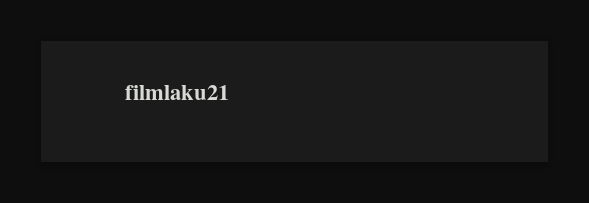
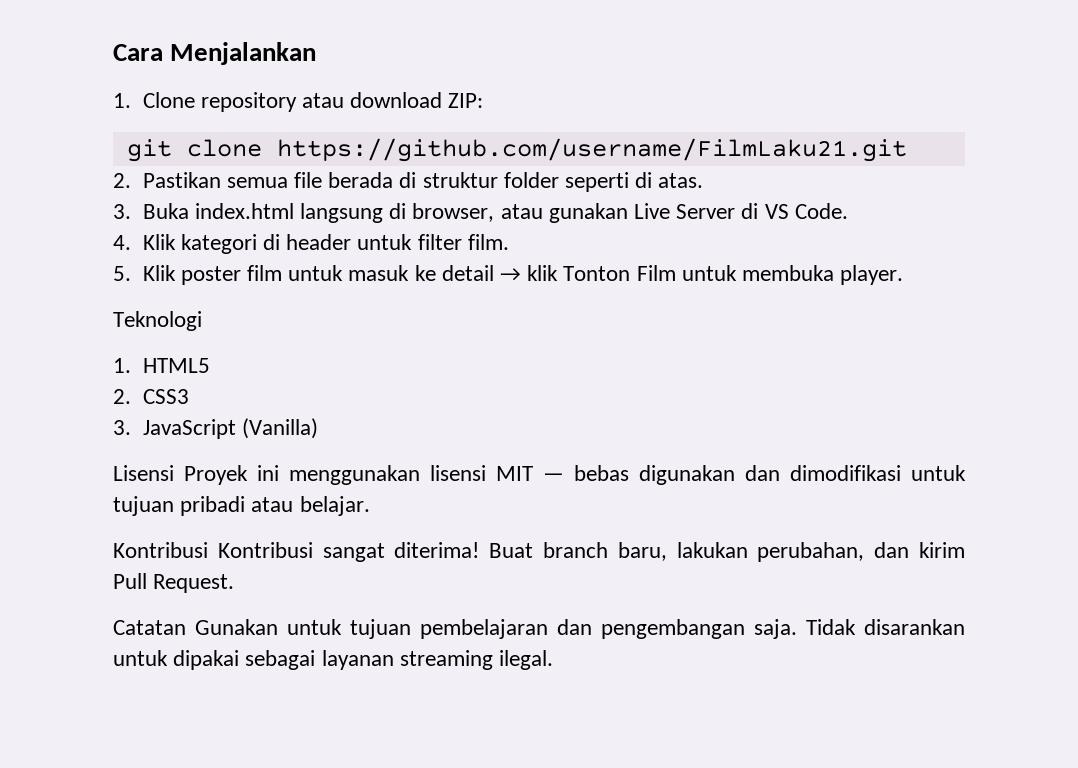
- filmlaku21
+ Cara Menjalankan
+ 1. Clone repository atau download ZIP:
+ git clone https://github.com/username/FilmLaku21.git
+ 2. Pastikan semua file berada di struktur folder seperti di atas.
+ 3. Buka index.html langsung di browser, atau gunakan Live Server di VS Code.
+ 4. Klik kategori di header untuk filter film.
+ 5. Klik poster film untuk masuk ke detail → klik Tonton Film untuk membuka player.
+ Teknologi
+ 1. HTML5
+ 2. CSS3
+ 3. JavaScript (Vanilla)
+ Lisensi Proyek ini menggunakan lisensi MIT — bebas digunakan dan dimodifikasi untuk tujuan pribadi atau belajar.
+ Kontribusi Kontribusi sangat diterima! Buat branch baru, lakukan perubahan, dan kirim Pull Request.
+ Catatan Gunakan untuk tujuan pembelajaran dan pengembangan saja. Tidak disarankan untuk dipakai sebagai layanan streaming ilegal.

